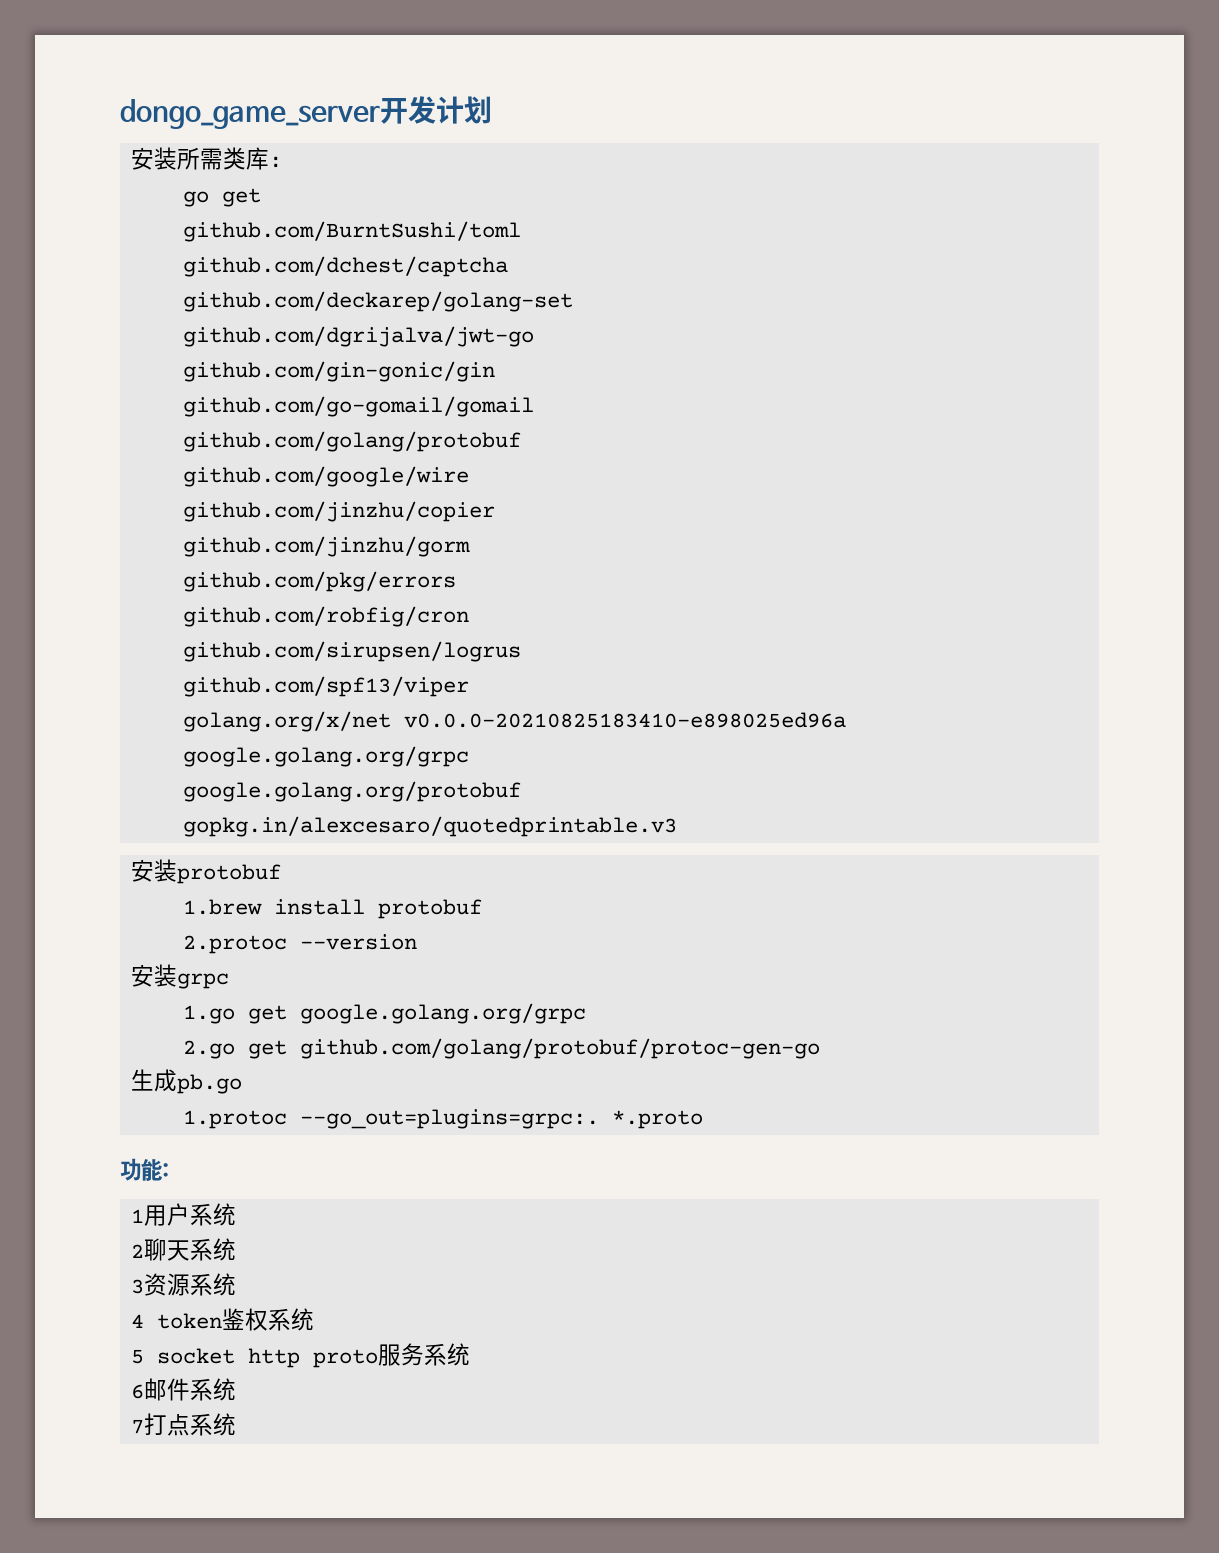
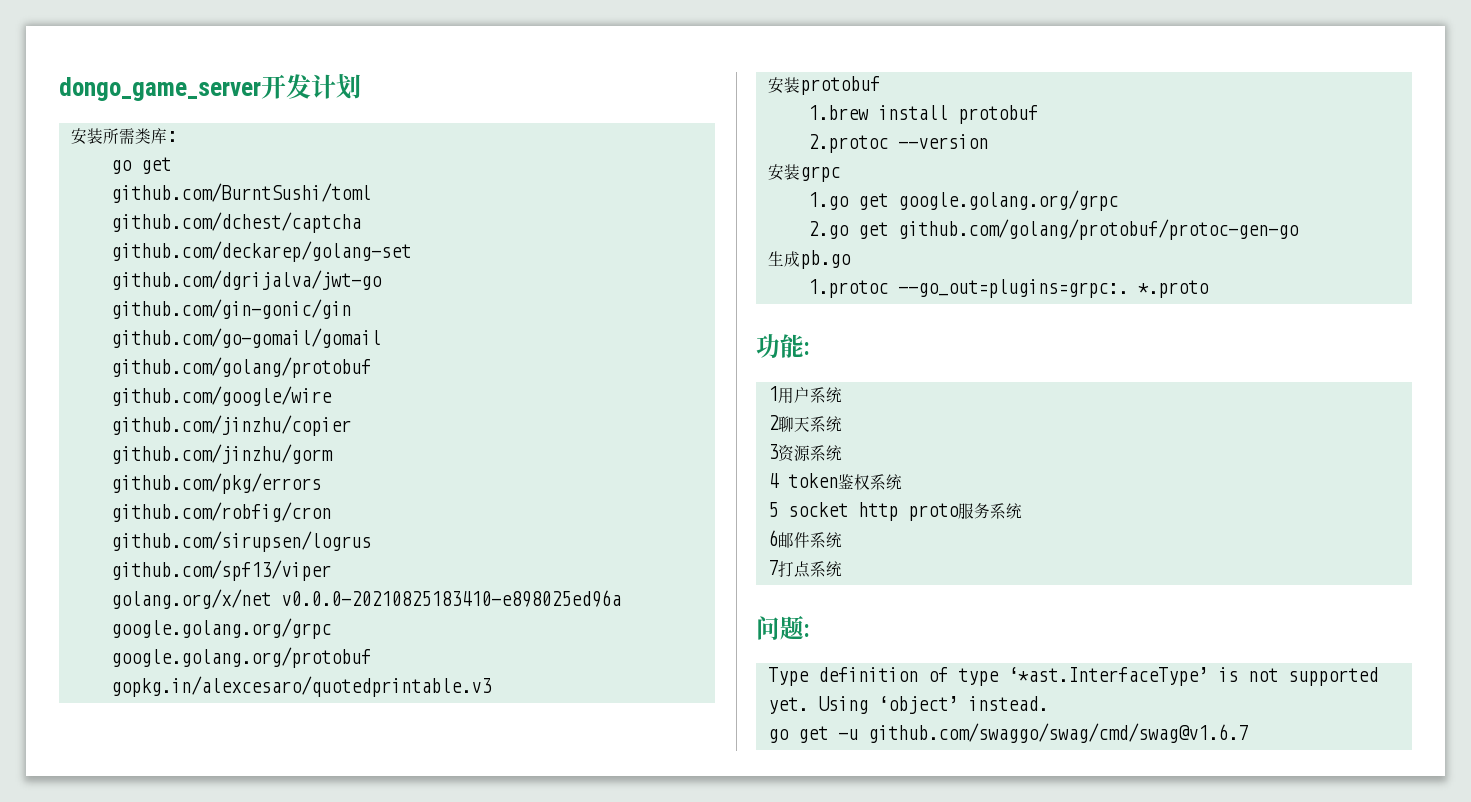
+ 问题:
+ Type definition of type ‘*ast.InterfaceType’ is not supported yet. Using ‘object’ instead.
+ go get -u github.com/swaggo/swag/cmd/swag@v1.6.7

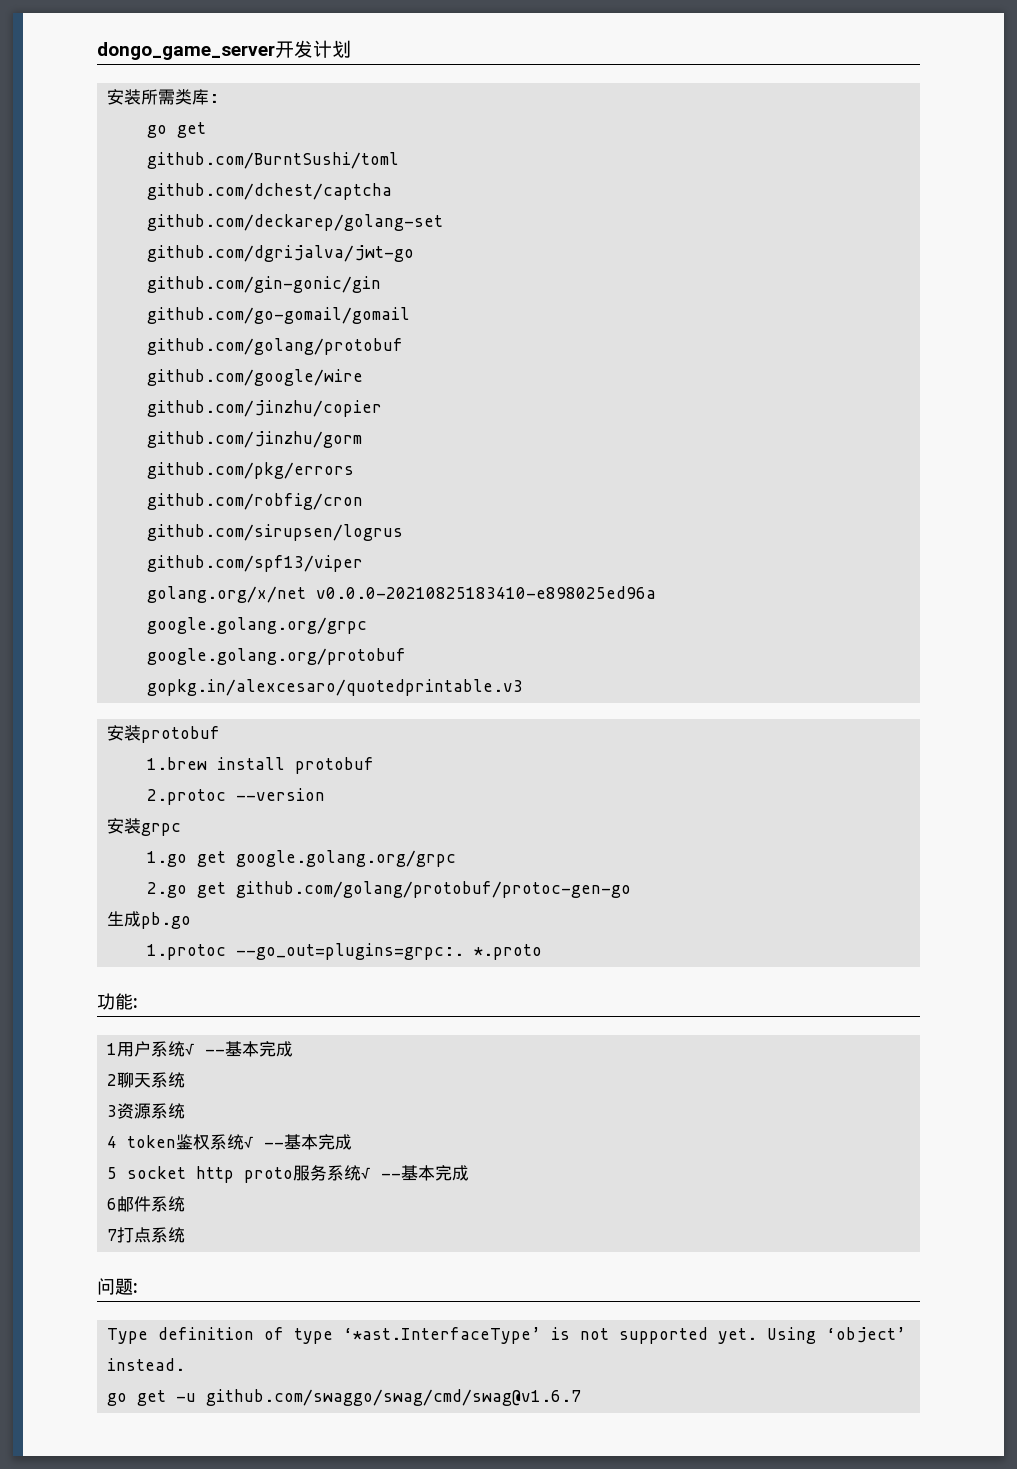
- 1用户系统
+ 1用户系统√ --基本完成
- 4 token鉴权系统
+ 4 token鉴权系统√ --基本完成
- 5 socket http proto服务系统
+ 5 socket http proto服务系统√ --基本完成

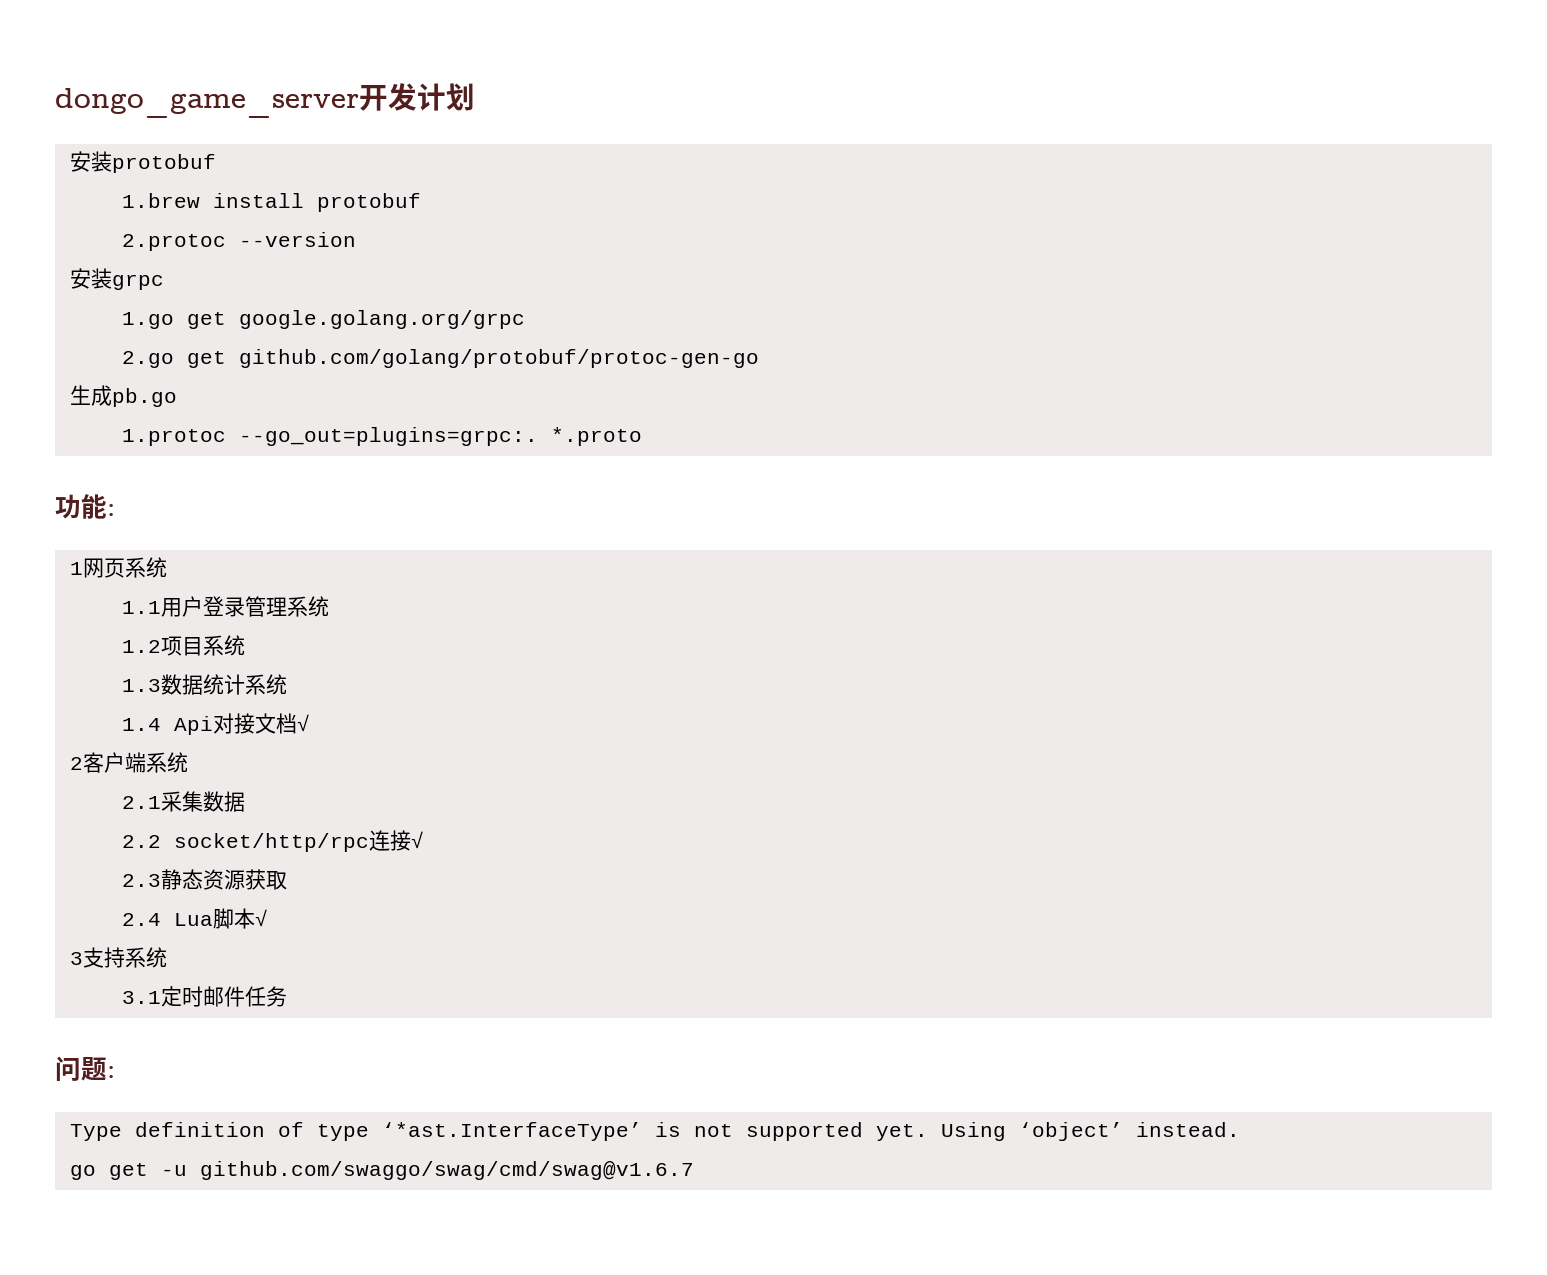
- 安装所需类库:
- go get
- github.com/BurntSushi/toml
- github.com/dchest/captcha
- github.com/deckarep/golang-set
- github.com/dgrijalva/jwt-go
- github.com/gin-gonic/gin
- github.com/go-gomail/gomail
- github.com/golang/protobuf
- github.com/google/wire
- github.com/jinzhu/copier
- github.com/jinzhu/gorm
- github.com/pkg/errors
- github.com/robfig/cron
- github.com/sirupsen/logrus
- github.com/spf13/viper
- golang.org/x/net v0.0.0-20210825183410-e898025ed96a
- google.golang.org/grpc
- google.golang.org/protobuf
- gopkg.in/alexcesaro/quotedprintable.v3
- 1用户系统√ --基本完成
- 2聊天系统
- 3资源系统
- 4 token鉴权系统√ --基本完成
- 5 socket http proto服务系统√ --基本完成
- 6邮件系统
- 7打点系统
+ 1网页系统
+ 1.1用户登录管理系统
+ 1.2项目系统
+ 1.3数据统计系统
+ 1.4 Api对接文档√
+ 2客户端系统
+ 2.1采集数据
+ 2.2 socket/http/rpc连接√
+ 2.3静态资源获取
+ 2.4 Lua脚本√
+ 3支持系统
+ 3.1定时邮件任务

